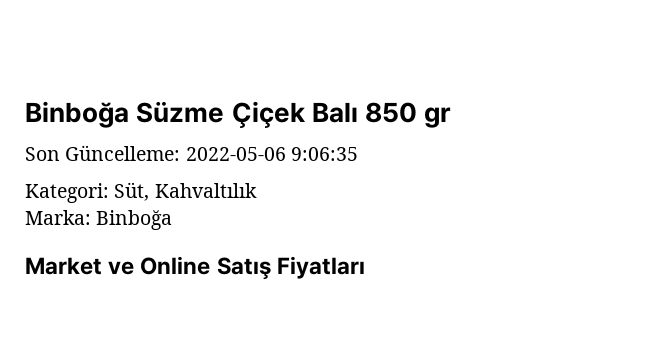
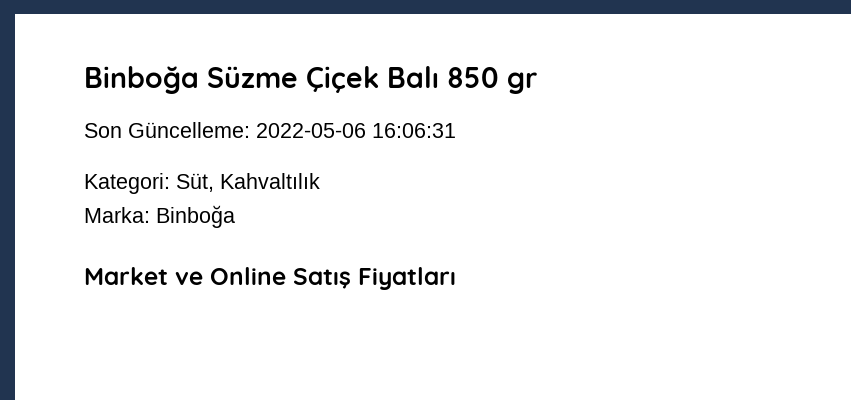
- Son Güncelleme: 2022-05-06 9:06:35
+ Son Güncelleme: 2022-05-06 16:06:31

